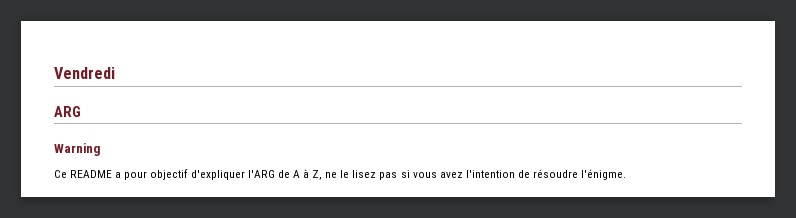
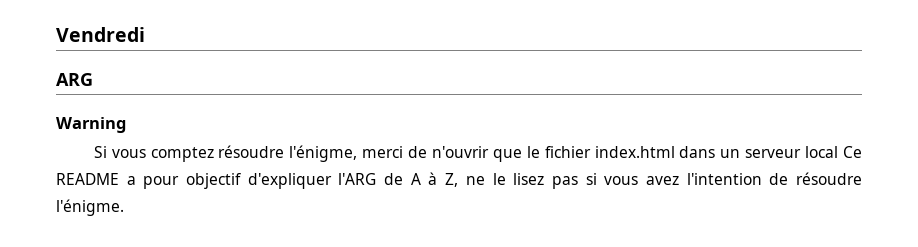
- Ce README a pour objectif d'expliquer l'ARG de A à Z, ne le lisez pas si vous avez l'intention de résoudre l'énigme.
+ Si vous comptez résoudre l'énigme, merci de n'ouvrir que le fichier index.html dans un serveur local Ce README a pour objectif d'expliquer l'ARG de A à Z, ne le lisez pas si vous avez l'intention de résoudre l'énigme.

